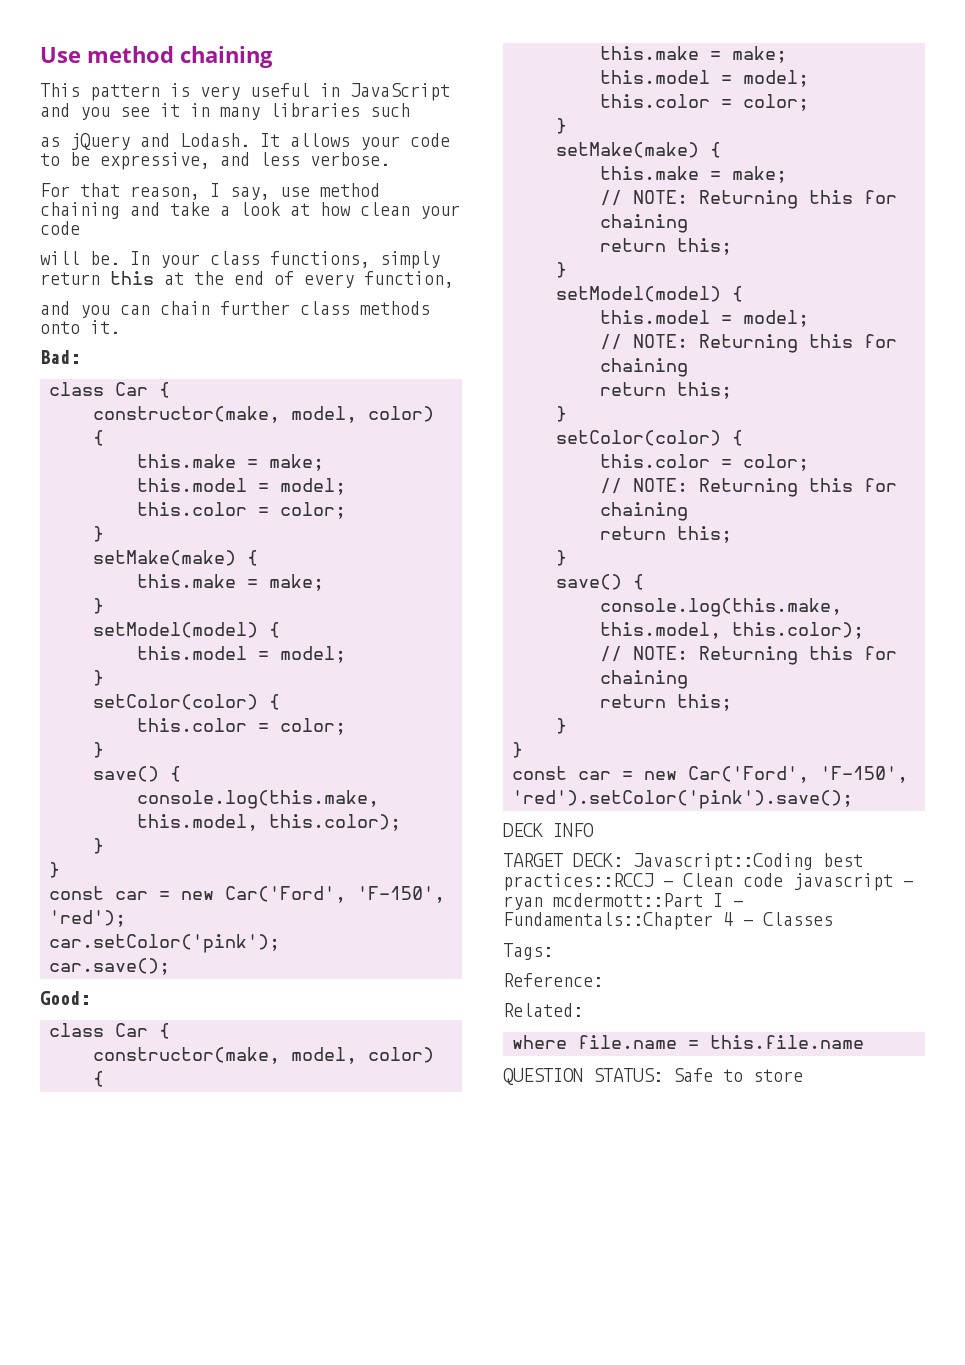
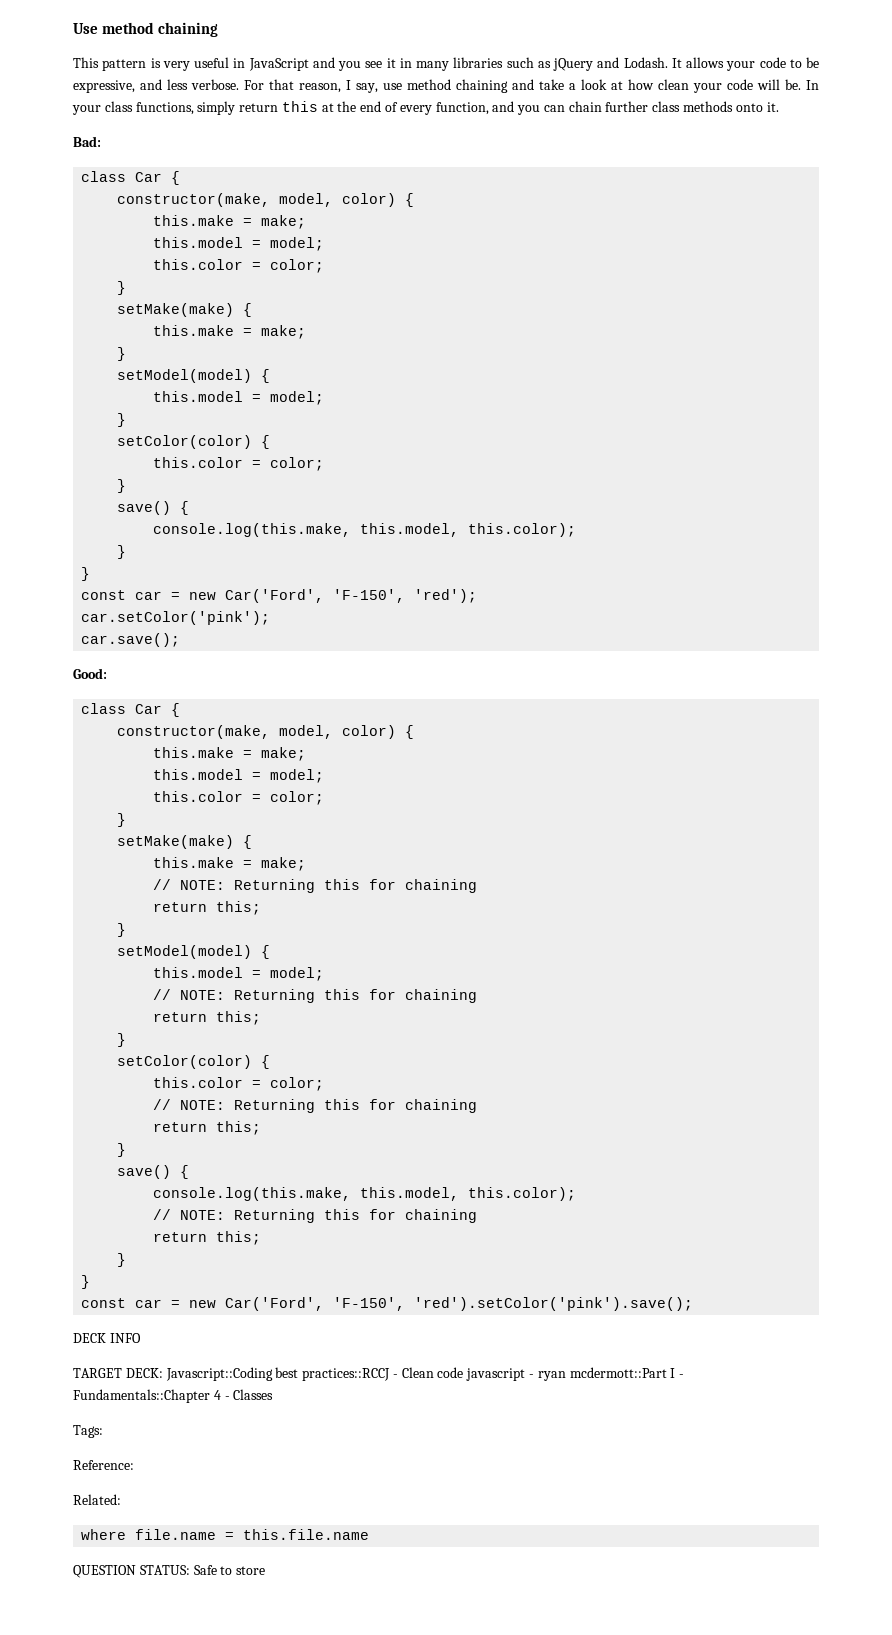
- This pattern is very useful in JavaScript and you see it in many libraries such
- as jQuery and Lodash.
+ This pattern is very useful in JavaScript and you see it in many libraries such as jQuery and Lodash.
- It allows your code to be expressive, and less verbose.
- For that reason, I say, use method chaining and take a look at how clean your code
- will be.
+ It allows your code to be expressive, and less verbose. For that reason, I say, use method chaining and take a look at how clean your code will be.
- In your class functions, simply return this at the end of every function,
- and you can chain further class methods onto it.
+ In your class functions, simply return this at the end of every function, and you can chain further class methods onto it.

